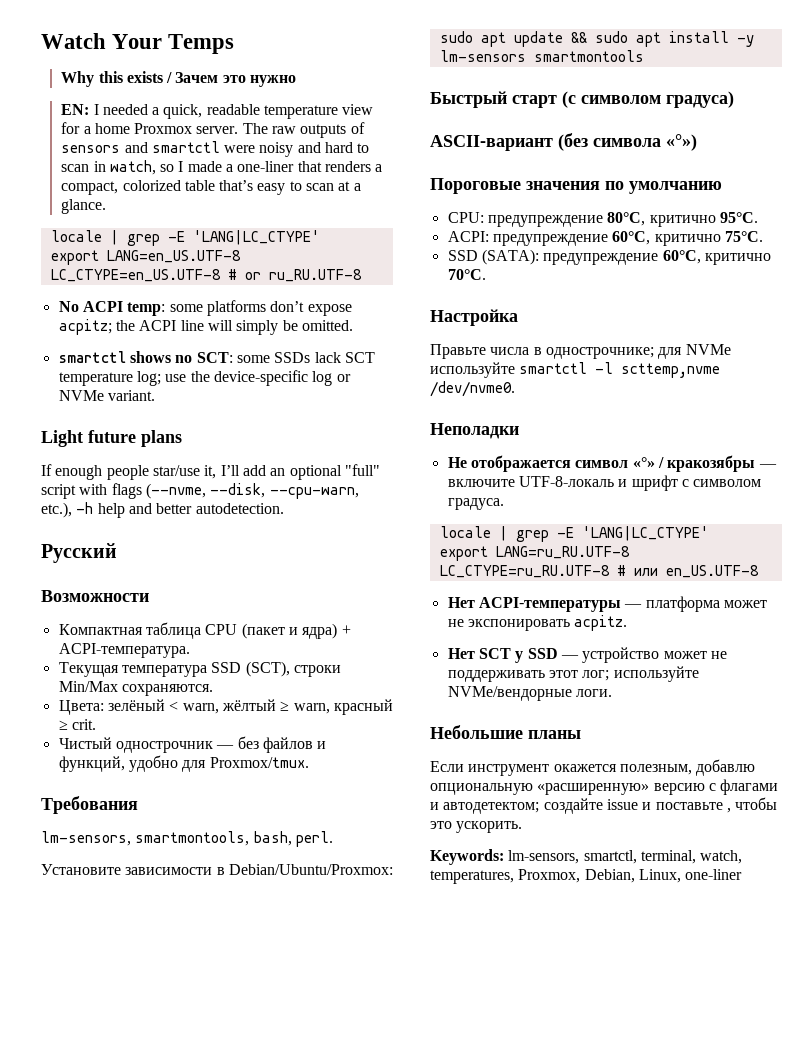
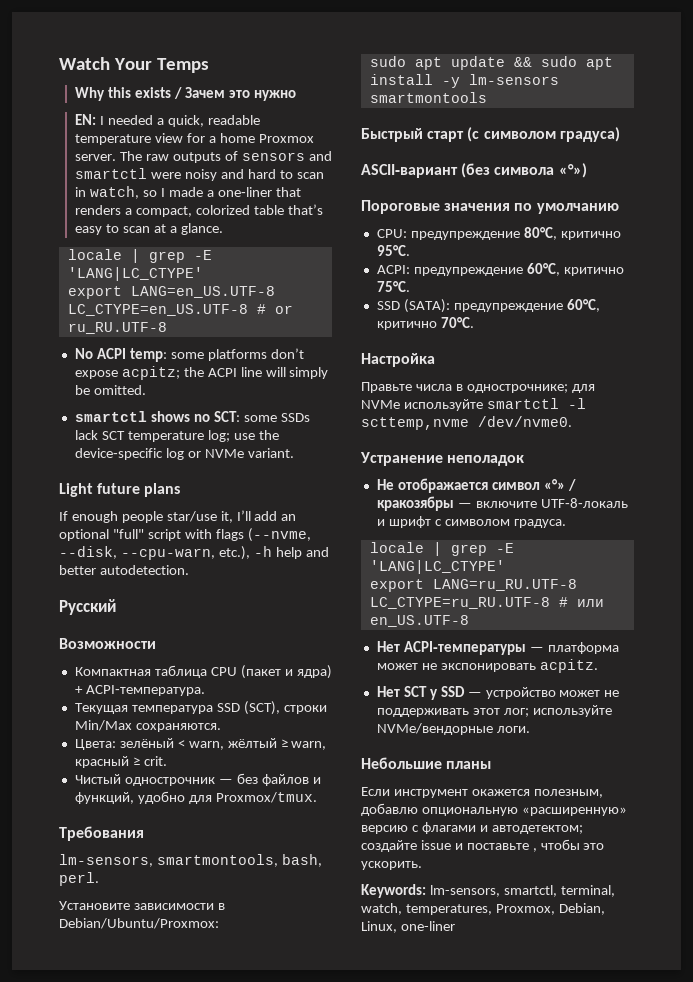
- Неполадки
+ Устранение неполадок

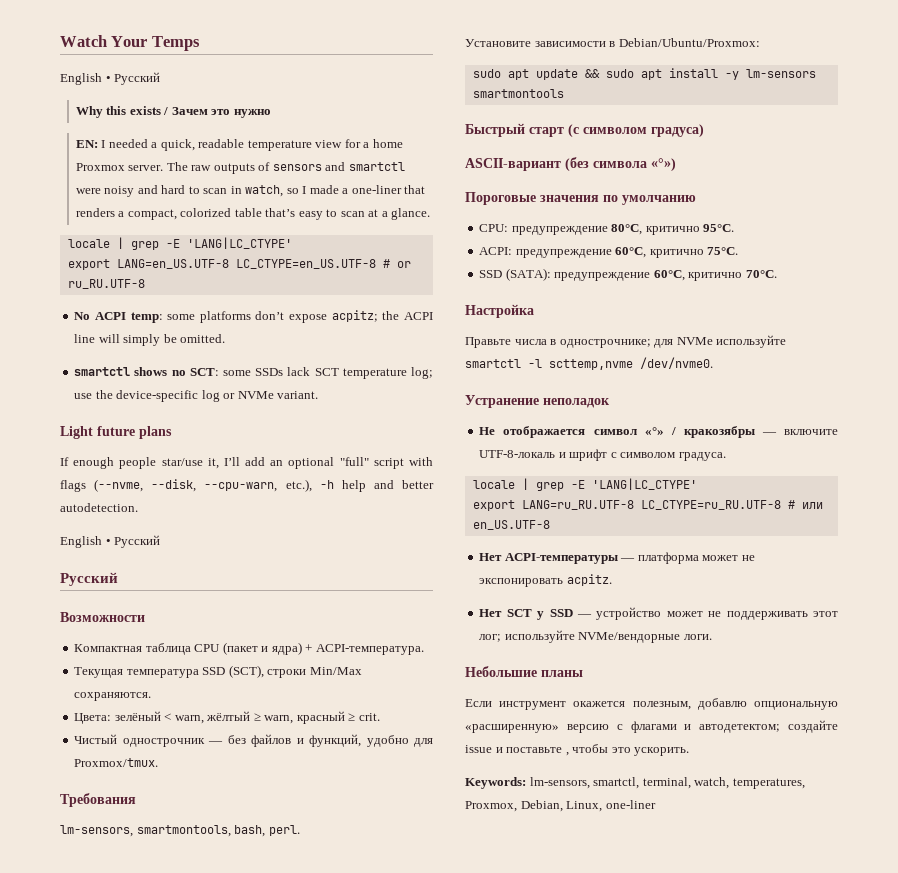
  Watch Your Temps
+ English • Русский
  If enough people star/use it, I’ll add an optional "full" script with flags (--nvme, --disk, --cpu-warn, etc.), -h help and better autodetection.
+ English • Русский

